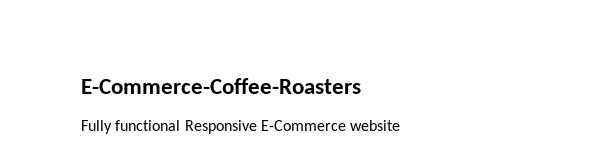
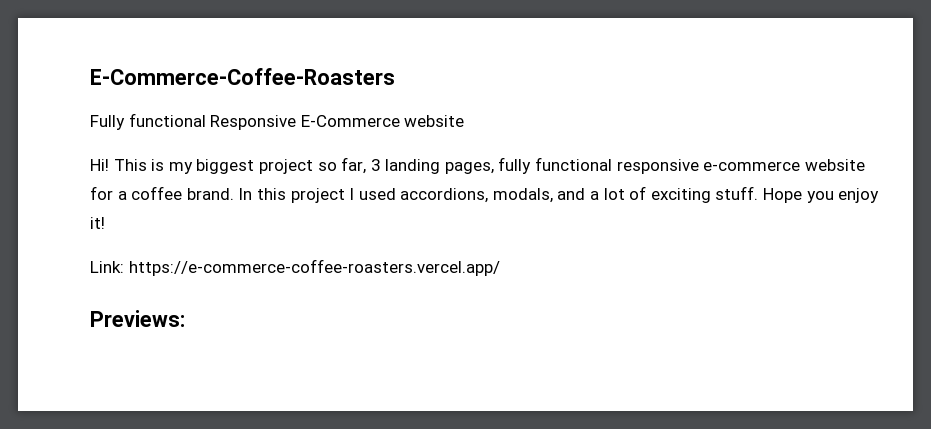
+ Hi! This is my biggest project so far, 3 landing pages, fully functional responsive e-commerce website for a coffee brand. In this project I used accordions, modals, and a lot of exciting stuff. Hope you enjoy it!
+ Link: https://e-commerce-coffee-roasters.vercel.app/
+ Previews:

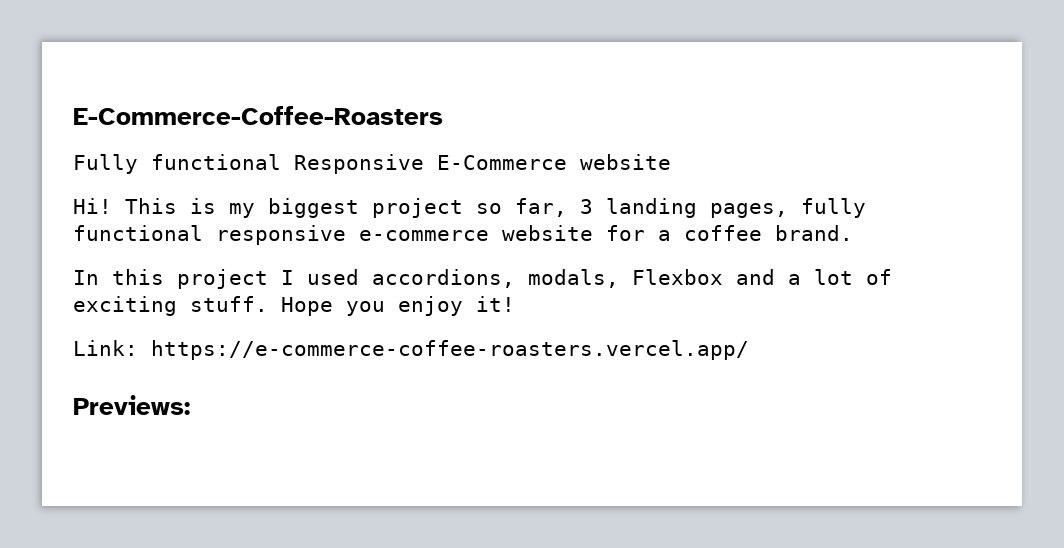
- This is my biggest project so far, 3 landing pages, fully functional responsive e-commerce website for a coffee brand. In this project I used accordions, modals, and a lot of exciting stuff.
+ This is my biggest project so far, 3 landing pages, fully functional responsive e-commerce website for a coffee brand.
+ In this project I used accordions, modals, Flexbox and a lot of exciting stuff.

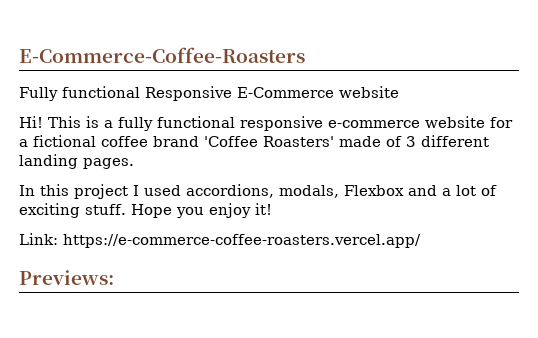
- This is my biggest project so far, 3 landing pages, fully functional responsive e-commerce website for a coffee brand.
+ This is a fully functional responsive e-commerce website for a fictional coffee brand 'Coffee Roasters' made of 3 different landing pages.

